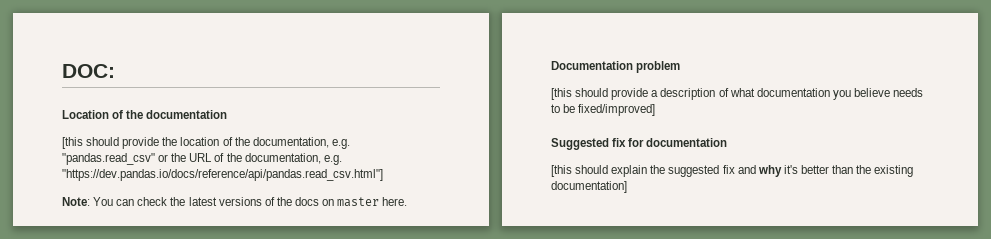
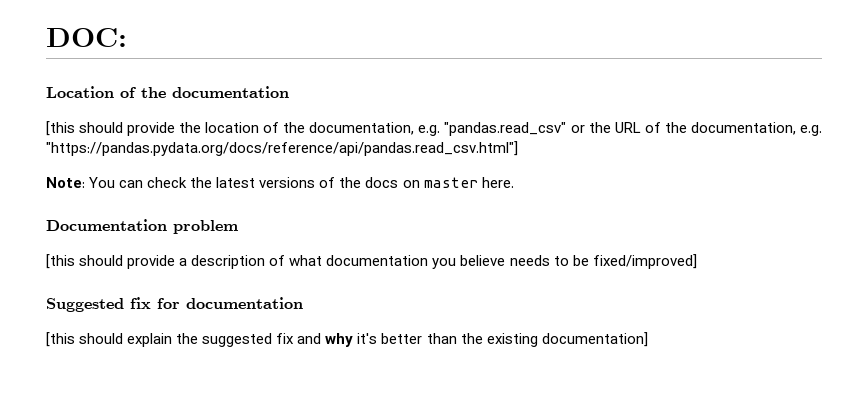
- [this should provide the location of the documentation, e.g. "pandas.read_csv" or the URL of the documentation, e.g. "https://dev.pandas.io/docs/reference/api/pandas.read_csv.html"]
+ [this should provide the location of the documentation, e.g. "pandas.read_csv" or the URL of the documentation, e.g. "https://pandas.pydata.org/docs/reference/api/pandas.read_csv.html"]

